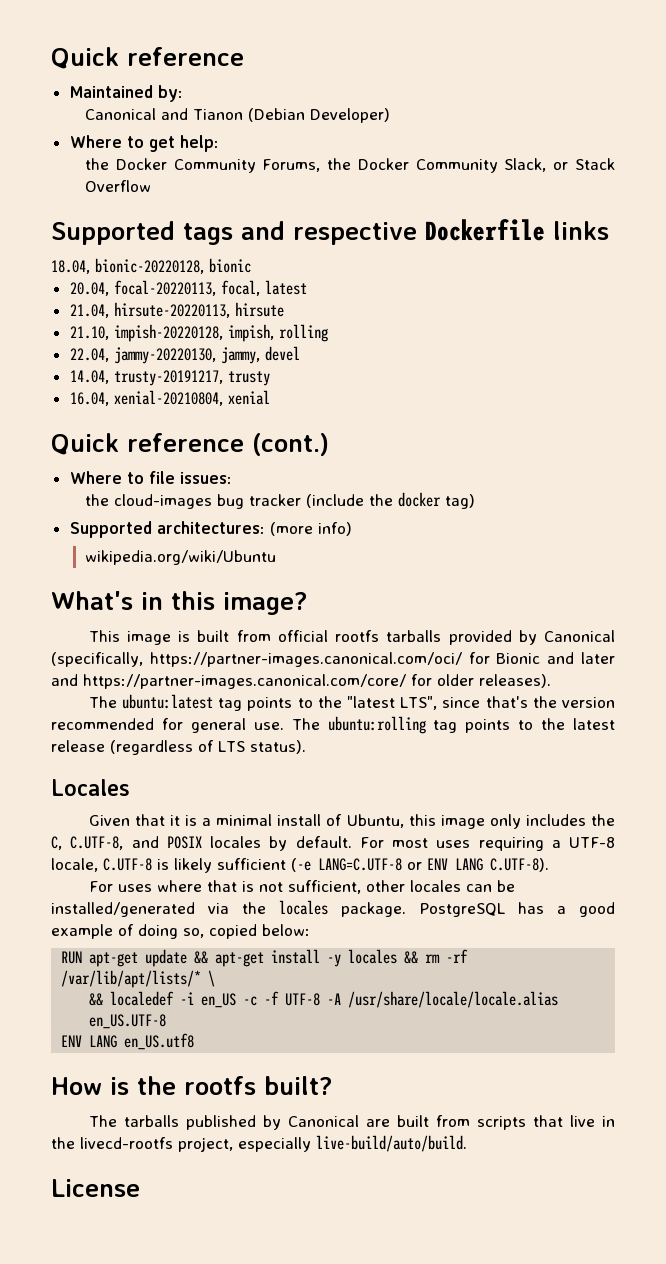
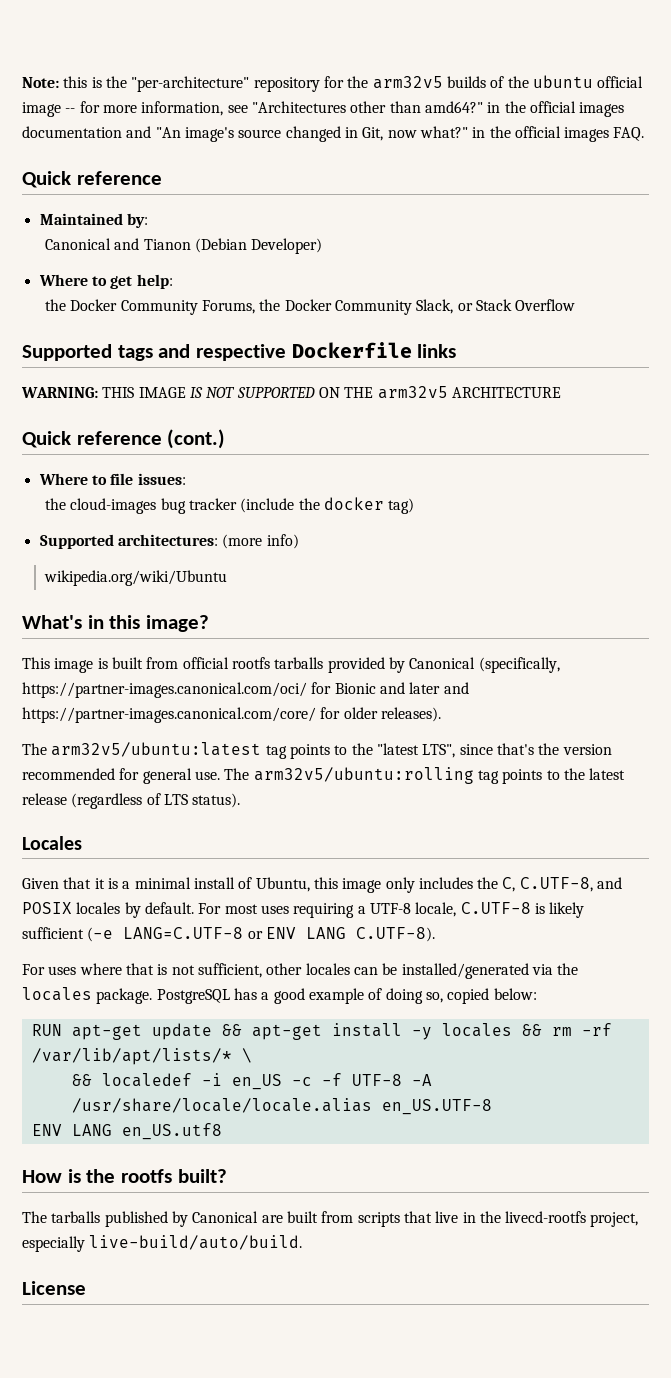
+ Note: this is the "per-architecture" repository for the arm32v5 builds of the ubuntu official image -- for more information, see "Architectures other than amd64?" in the official images documentation and "An image's source changed in Git, now what?" in the official images FAQ.
- 18.04, bionic-20220128, bionic
- 20.04, focal-20220113, focal, latest
- 21.04, hirsute-20220113, hirsute
- 21.10, impish-20220128, impish, rolling
- 22.04, jammy-20220130, jammy, devel
- 14.04, trusty-20191217, trusty
- 16.04, xenial-20210804, xenial
+ WARNING: THIS IMAGE IS NOT SUPPORTED ON THE arm32v5 ARCHITECTURE
- The ubuntu:latest tag points to the "latest LTS", since that's the version recommended for general use.
+ The arm32v5/ubuntu:latest tag points to the "latest LTS", since that's the version recommended for general use.
- The ubuntu:rolling tag points to the latest release (regardless of LTS status).
+ The arm32v5/ubuntu:rolling tag points to the latest release (regardless of LTS status).

